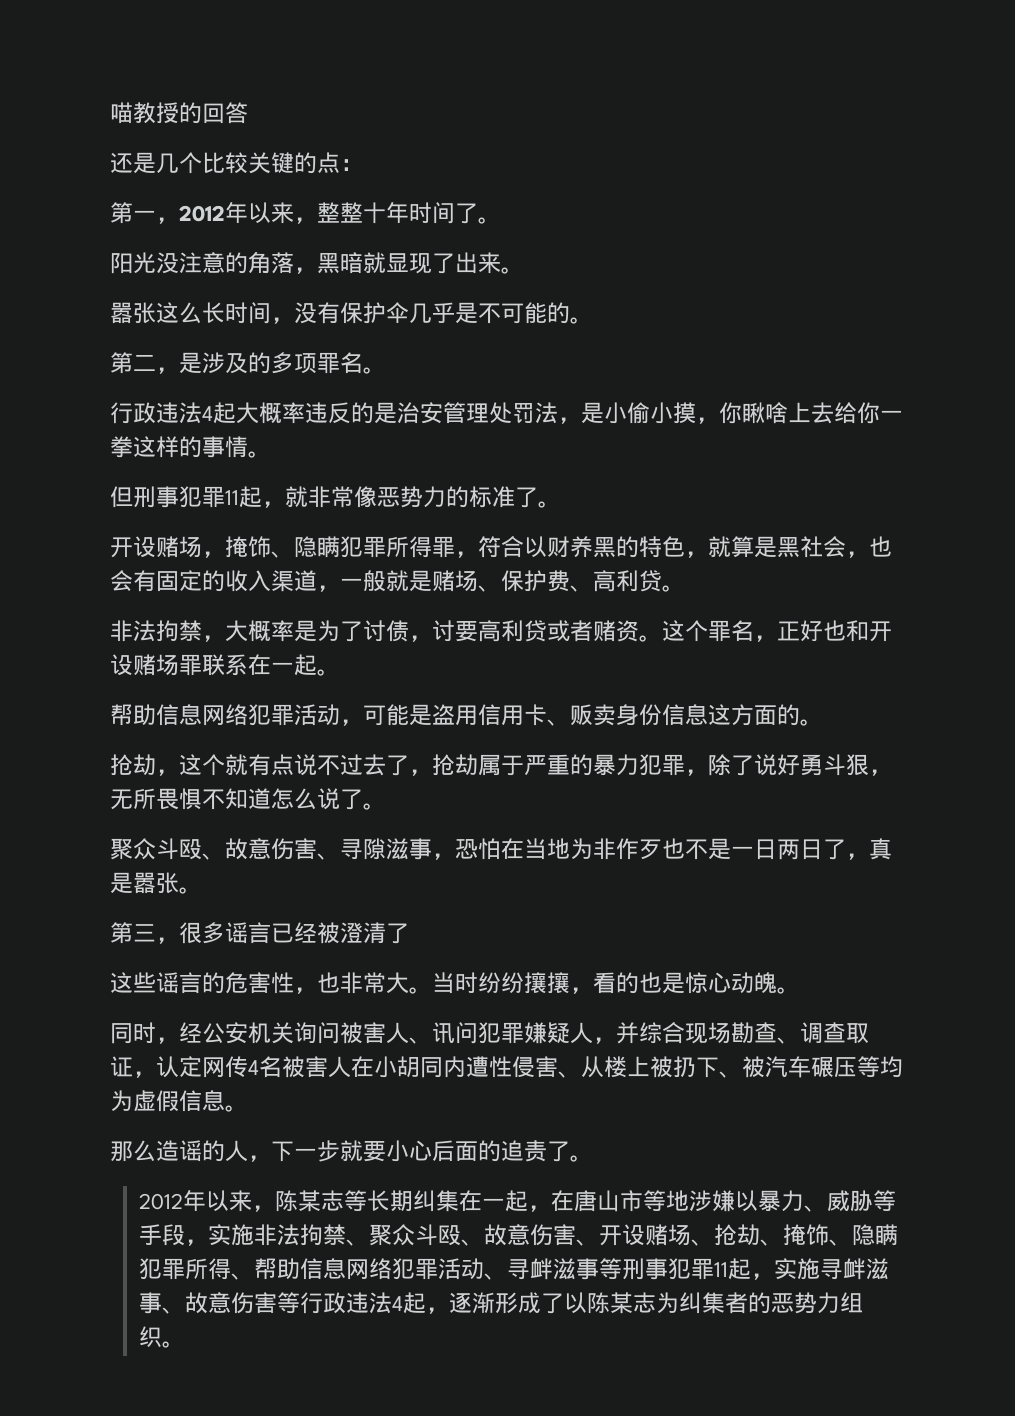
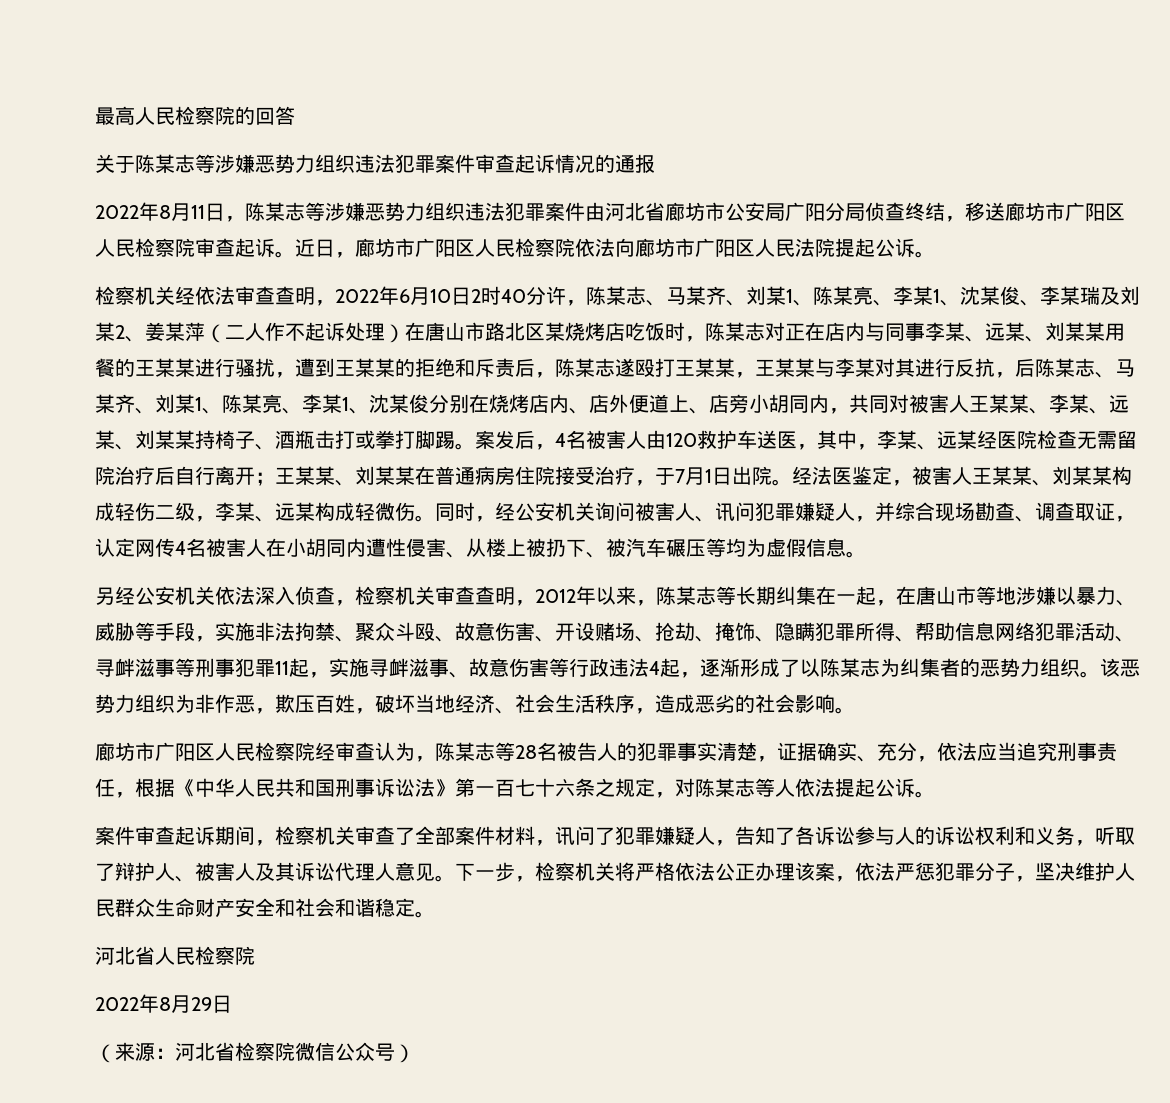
- 喵教授的回答
- 还是几个比较关键的点：
- 第一，2012年以来，整整十年时间了。
- 阳光没注意的角落，黑暗就显现了出来。
- 嚣张这么长时间，没有保护伞几乎是不可能的。
- 第二，是涉及的多项罪名。
- 行政违法4起大概率违反的是治安管理处罚法，是小偷小摸，你瞅啥上去给你一拳这样的事情。
- 但刑事犯罪11起，就非常像恶势力的标准了。
- 开设赌场，掩饰、隐瞒犯罪所得罪，符合以财养黑的特色，就算是黑社会，也会有固定的收入渠道，一般就是赌场、保护费、高利贷。
- 非法拘禁，大概率是为了讨债，讨要高利贷或者赌资。这个罪名，正好也和开设赌场罪联系在一起。
- 帮助信息网络犯罪活动，可能是盗用信用卡、贩卖身份信息这方面的。
- 抢劫，这个就有点说不过去了，抢劫属于严重的暴力犯罪，除了说好勇斗狠，无所畏惧不知道怎么说了。
- 聚众斗殴、故意伤害、寻隙滋事，恐怕在当地为非作歹也不是一日两日了，真是嚣张。
- 第三，很多谣言已经被澄清了
- 这些谣言的危害性，也非常大。当时纷纷攘攘，看的也是惊心动魄。
- 同时，经公安机关询问被害人、讯问犯罪嫌疑人，并综合现场勘查、调查取证，认定网传4名被害人在小胡同内遭性侵害、从楼上被扔下、被汽车碾压等均为虚假信息。
+ 最高人民检察院的回答
+ 关于陈某志等涉嫌恶势力组织违法犯罪案件审查起诉情况的通报
+ 2022年8月11日，陈某志等涉嫌恶势力组织违法犯罪案件由河北省廊坊市公安局广阳分局侦查终结，移送廊坊市广阳区人民检察院审查起诉。近日，廊坊市广阳区人民检察院依法向廊坊市广阳区人民法院提起公诉。
+ 检察机关经依法审查查明，2022年6月10日2时40分许，陈某志、马某齐、刘某1、陈某亮、李某1、沈某俊、李某瑞及刘某2、姜某萍（二人作不起诉处理）在唐山市路北区某烧烤店吃饭时，陈某志对正在店内与同事李某、远某、刘某某用餐的王某某进行骚扰，遭到王某某的拒绝和斥责后，陈某志遂殴打王某某，王某某与李某对其进行反抗，后陈某志、马某齐、刘某1、陈某亮、李某1、沈某俊分别在烧烤店内、店外便道上、店旁小胡同内，共同对被害人王某某、李某、远某、刘某某持椅子、酒瓶击打或拳打脚踢。案发后，4名被害人由120救护车送医，其中，李某、远某经医院检查无需留院治疗后自行离开；王某某、刘某某在普通病房住院接受治疗，于7月1日出院。经法医鉴定，被害人王某某、刘某某构成轻伤二级，李某、远某构成轻微伤。同时，经公安机关询问被害人、讯问犯罪嫌疑人，并综合现场勘查、调查取证，认定网传4名被害人在小胡同内遭性侵害、从楼上被扔下、被汽车碾压等均为虚假信息。
- 那么造谣的人，下一步就要小心后面的追责了。
- 2012年以来，陈某志等长期纠集在一起，在唐山市等地涉嫌以暴力、威胁等手段，实施非法拘禁、聚众斗殴、故意伤害、开设赌场、抢劫、掩饰、隐瞒犯罪所得、帮助信息网络犯罪活动、寻衅滋事等刑事犯罪11起，实施寻衅滋事、故意伤害等行政违法4起，逐渐形成了以陈某志为纠集者的恶势力组织。
+ 另经公安机关依法深入侦查，检察机关审查查明，2012年以来，陈某志等长期纠集在一起，在唐山市等地涉嫌以暴力、威胁等手段，实施非法拘禁、聚众斗殴、故意伤害、开设赌场、抢劫、掩饰、隐瞒犯罪所得、帮助信息网络犯罪活动、寻衅滋事等刑事犯罪11起，实施寻衅滋事、故意伤害等行政违法4起，逐渐形成了以陈某志为纠集者的恶势力组织。
+ 该恶势力组织为非作恶，欺压百姓，破坏当地经济、社会生活秩序，造成恶劣的社会影响。
+ 廊坊市广阳区人民检察院经审查认为，陈某志等28名被告人的犯罪事实清楚，证据确实、充分，依法应当追究刑事责任，根据《中华人民共和国刑事诉讼法》第一百七十六条之规定，对陈某志等人依法提起公诉。
+ 案件审查起诉期间，检察机关审查了全部案件材料，讯问了犯罪嫌疑人，告知了各诉讼参与人的诉讼权利和义务，听取了辩护人、被害人及其诉讼代理人意见。下一步，检察机关将严格依法公正办理该案，依法严惩犯罪分子，坚决维护人民群众生命财产安全和社会和谐稳定。
+ 河北省人民检察院
+ 2022年8月29日
+ （来源：河北省检察院微信公众号）

